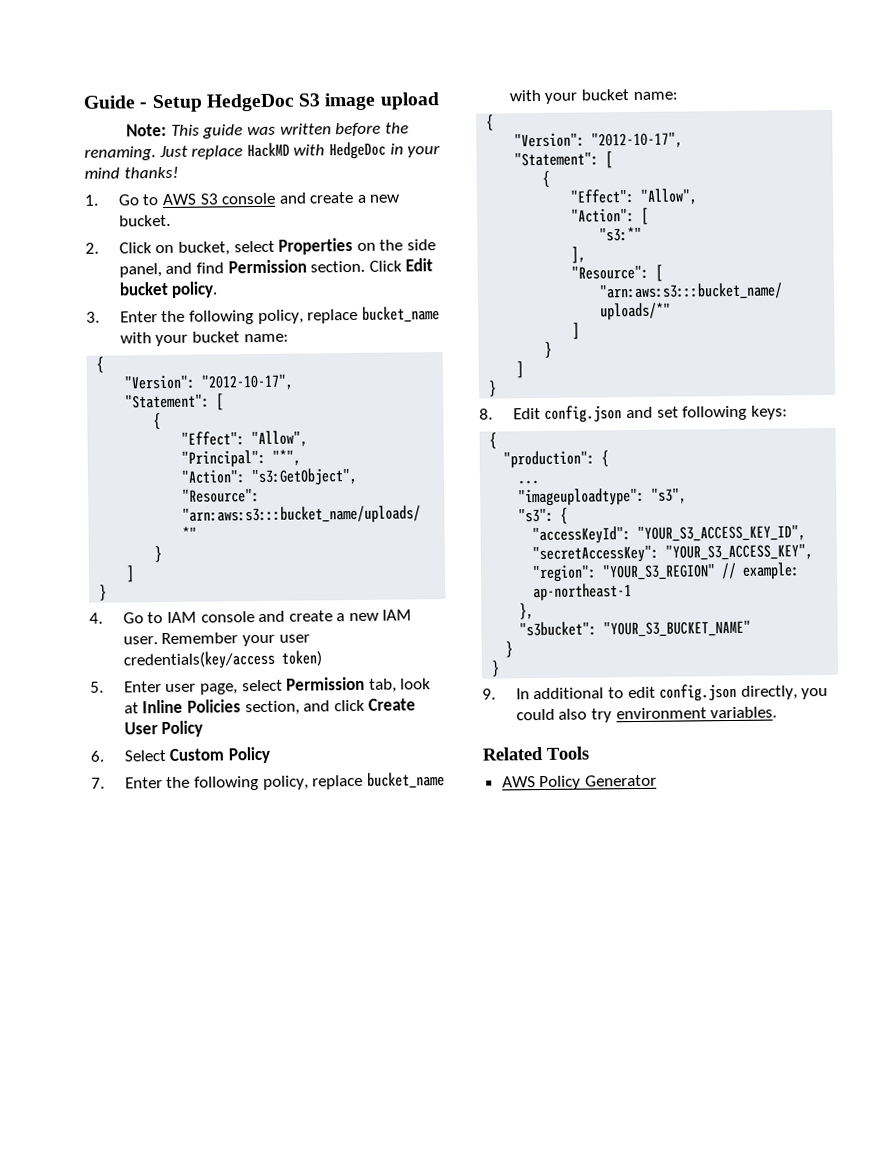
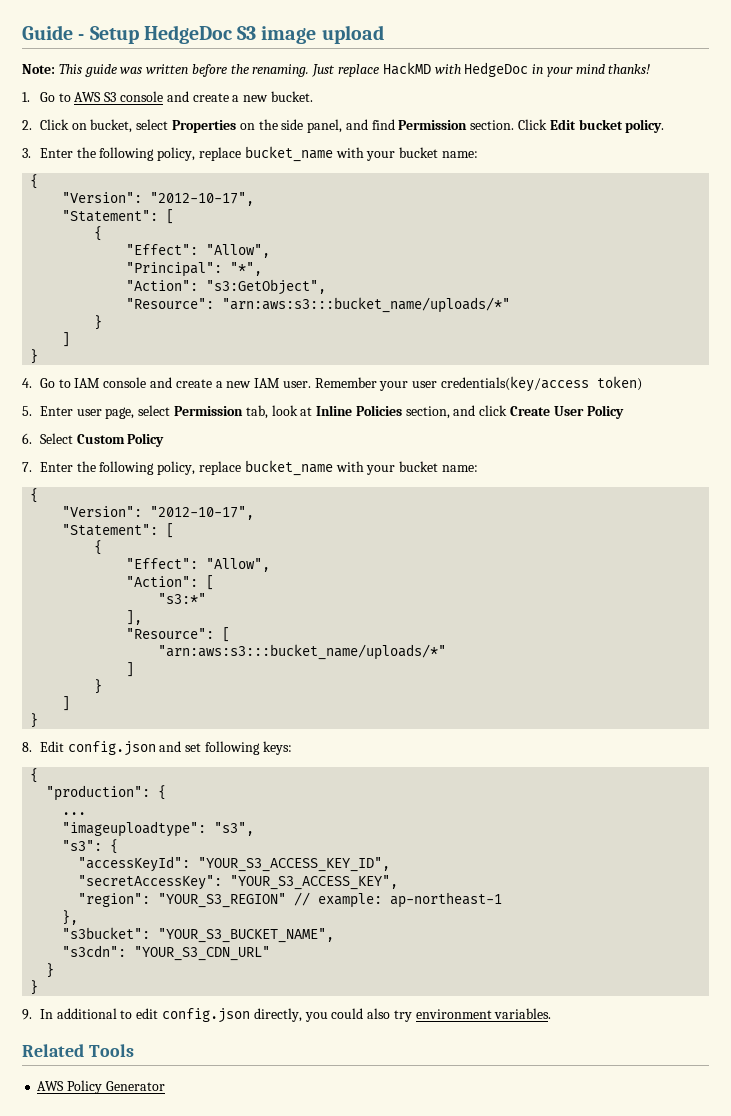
- "s3bucket": "YOUR_S3_BUCKET_NAME"
+ "s3bucket": "YOUR_S3_BUCKET_NAME",
+ "s3cdn": "YOUR_S3_CDN_URL"

